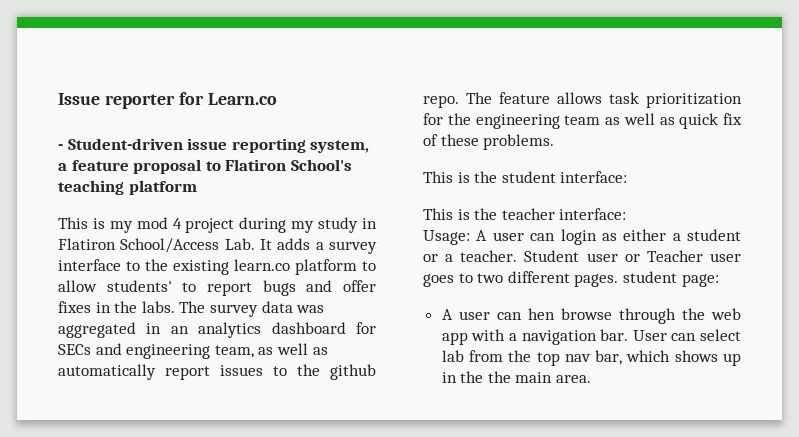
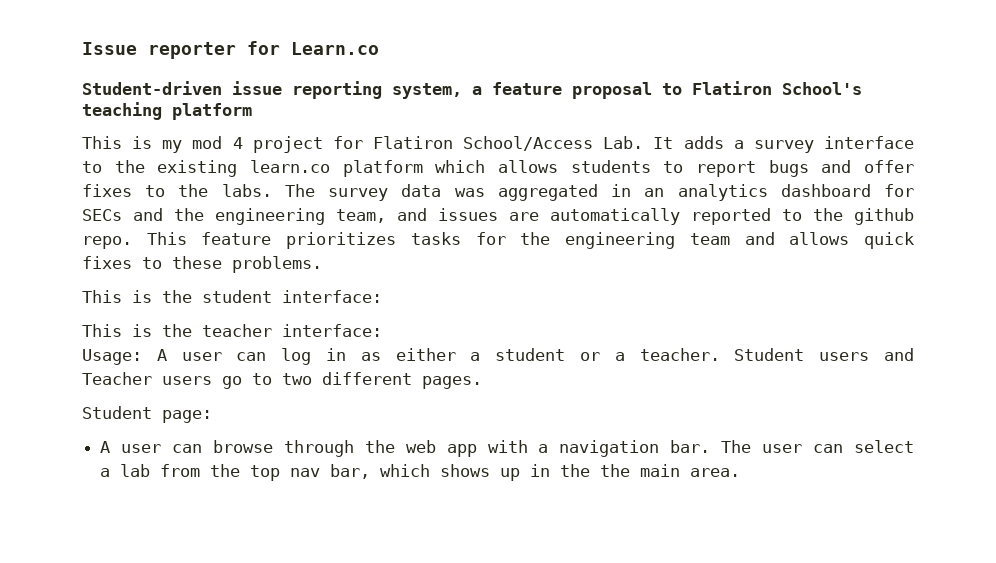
- - Student-driven issue reporting system, a feature proposal to Flatiron School's teaching platform
+ Student-driven issue reporting system, a feature proposal to Flatiron School's teaching platform
- This is my mod 4 project during my study in Flatiron School/Access Lab. It adds a survey interface to the existing learn.co platform to allow students' to report bugs and offer fixes in the labs.
+ This is my mod 4 project for Flatiron School/Access Lab. It adds a survey interface to the existing learn.co platform which allows students to report bugs and offer fixes to the labs.
- The survey data was aggregated in an analytics dashboard for SECs and engineering team, as well as automatically report issues to the github repo. The feature allows task prioritization for the engineering team as well as quick fix of these problems.
+ The survey data was aggregated in an analytics dashboard for SECs and the engineering team, and issues are automatically reported to the github repo. This feature prioritizes tasks for the engineering team and allows quick fixes to these problems.
- Usage: A user can login as either a student or a teacher.
+ Usage: A user can log in as either a student or a teacher.
- Student user or Teacher user goes to two different pages. student page:
+ Student users and Teacher users go to two different pages.
+ Student page:
- A user can hen browse through the web app with a navigation bar.
+ A user can browse through the web app with a navigation bar.
- User can select lab from the top nav bar, which shows up in the the main area.
+ The user can select a lab from the top nav bar, which shows up in the the main area.

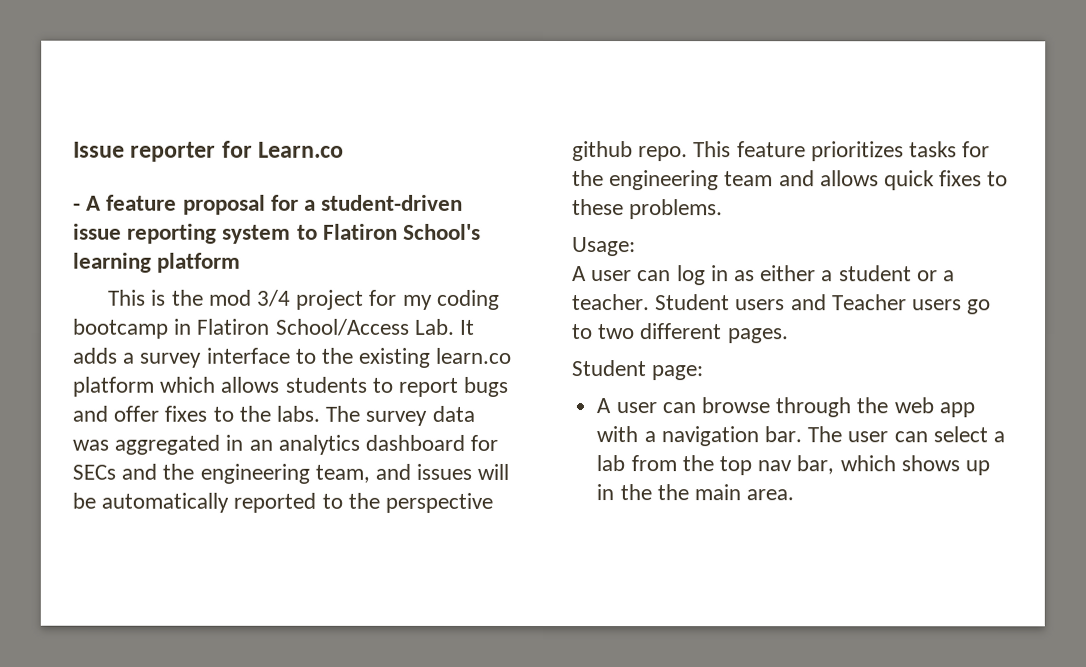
- Student-driven issue reporting system, a feature proposal to Flatiron School's teaching platform
+ - A feature proposal for a student-driven issue reporting system to Flatiron School's learning platform
- This is my mod 4 project for Flatiron School/Access Lab. It adds a survey interface to the existing learn.co platform which allows students to report bugs and offer fixes to the labs.
+ This is the mod 3/4 project for my coding bootcamp in Flatiron School/Access Lab. It adds a survey interface to the existing learn.co platform which allows students to report bugs and offer fixes to the labs.
- The survey data was aggregated in an analytics dashboard for SECs and the engineering team, and issues are automatically reported to the github repo.
+ The survey data was aggregated in an analytics dashboard for SECs and the engineering team, and issues will be automatically reported to the perspective github repo.
- This is the student interface:
- This is the teacher interface:
- Usage: A user can log in as either a student or a teacher.
+ Usage:
+ A user can log in as either a student or a teacher.

